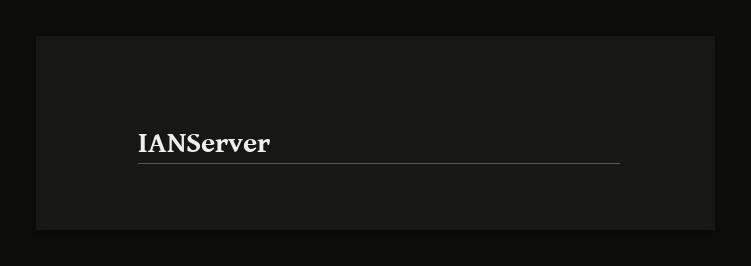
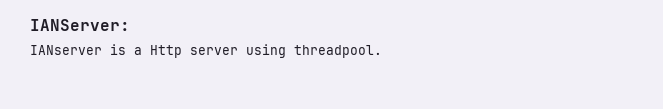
- IANServer
+ IANServer:
+ IANserver is a Http server using threadpool.

